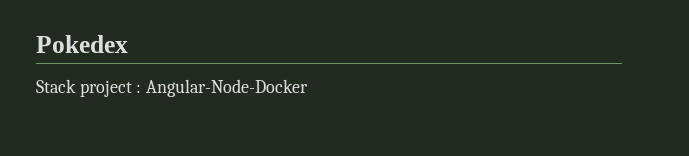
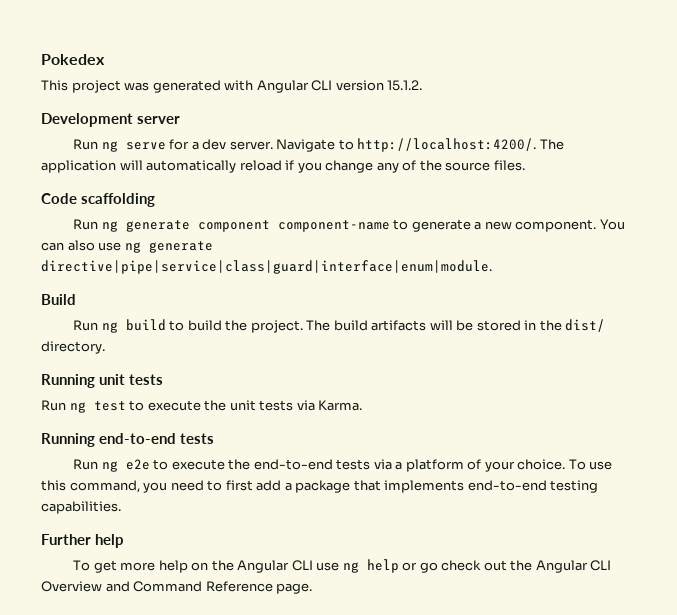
- Stack project : Angular-Node-Docker
+ This project was generated with Angular CLI version 15.1.2.
+ Development server
+ Run ng serve for a dev server. Navigate to http://localhost:4200/. The application will automatically reload if you change any of the source files.
+ Code scaffolding
+ Run ng generate component component-name to generate a new component. You can also use ng generate directive|pipe|service|class|guard|interface|enum|module.
+ Build
+ Run ng build to build the project. The build artifacts will be stored in the dist/ directory.
+ Running unit tests
+ Run ng test to execute the unit tests via Karma.
+ Running end-to-end tests
+ Run ng e2e to execute the end-to-end tests via a platform of your choice. To use this command, you need to first add a package that implements end-to-end testing capabilities.
+ Further help
+ To get more help on the Angular CLI use ng help or go check out the Angular CLI Overview and Command Reference page.

